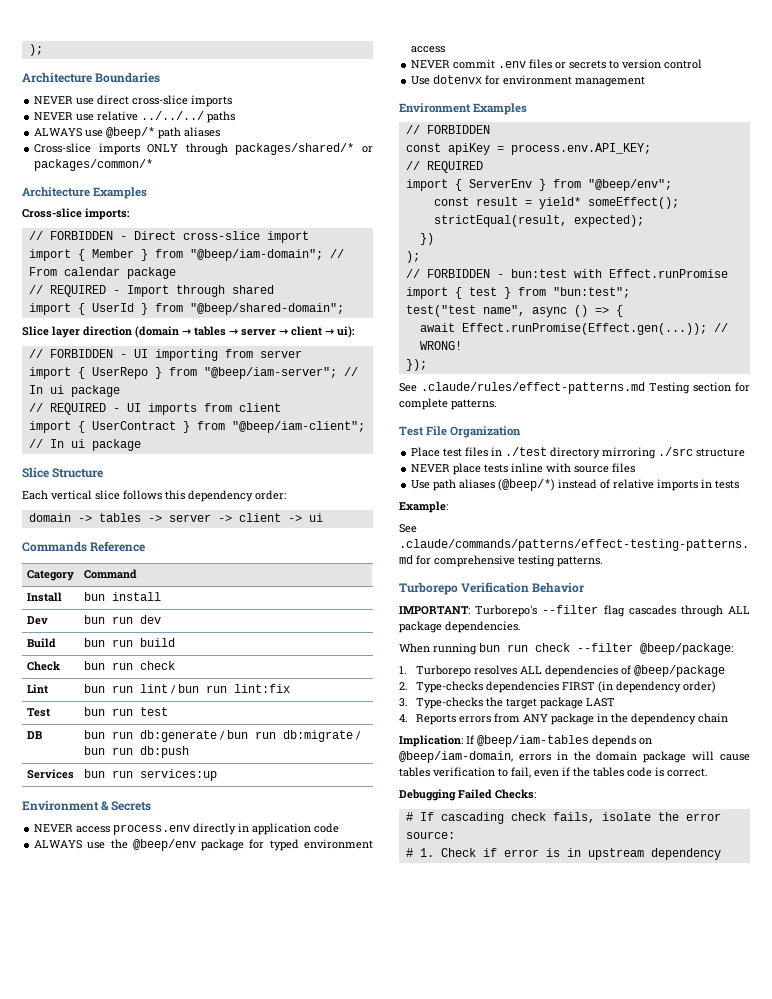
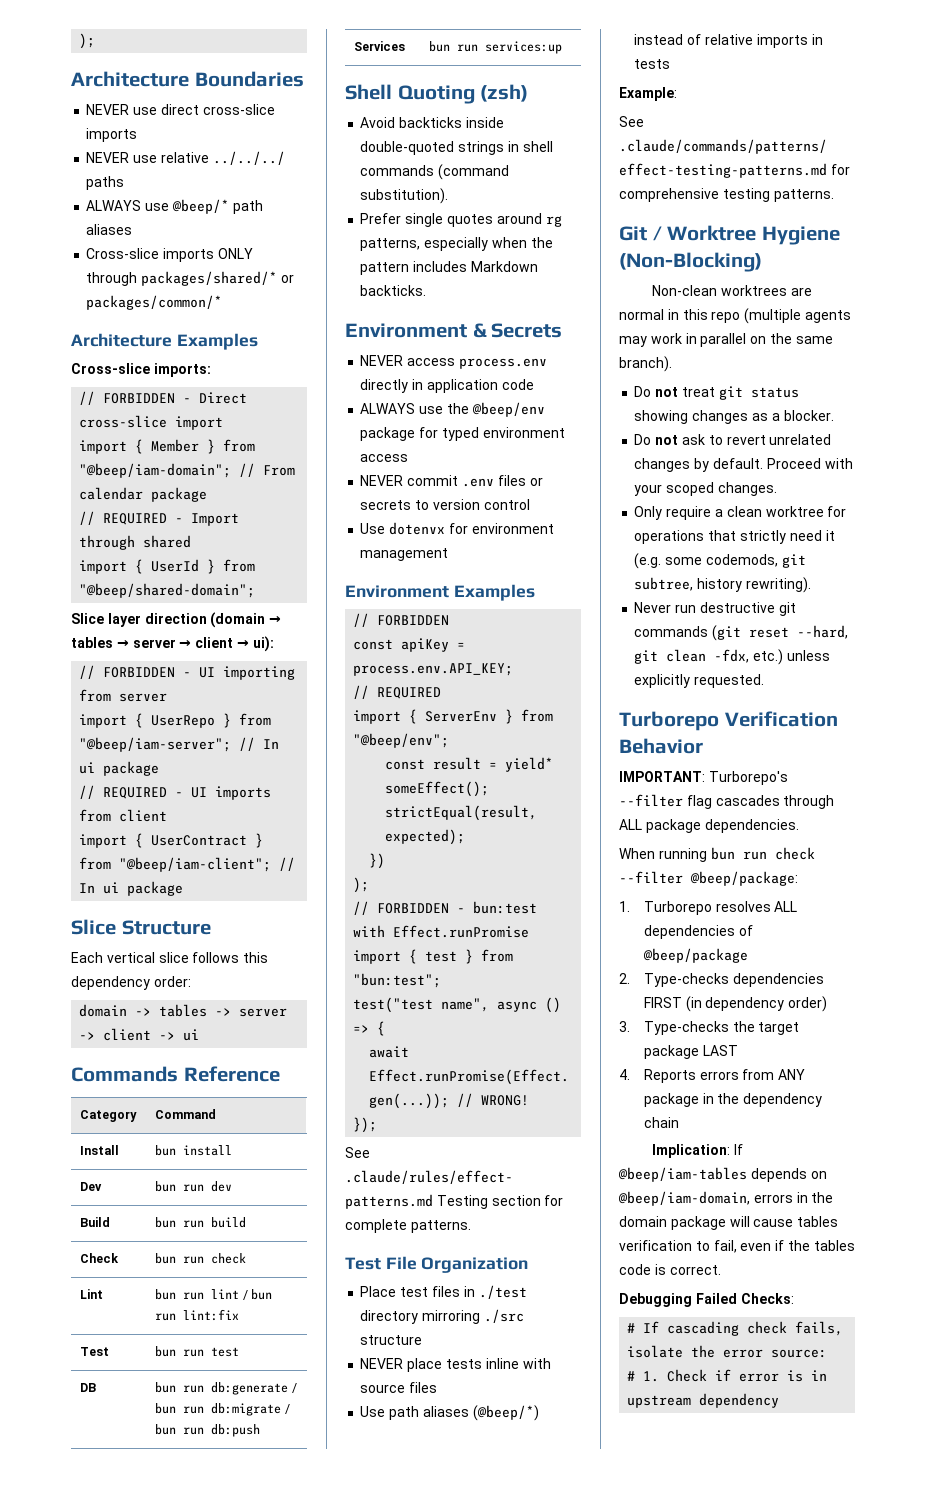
+ Shell Quoting (zsh)
+ Avoid backticks inside double-quoted strings in shell commands (command substitution).
+ Prefer single quotes around rg patterns, especially when the pattern includes Markdown backticks.
+ Git / Worktree Hygiene (Non-Blocking)
+ Non-clean worktrees are normal in this repo (multiple agents may work in parallel on the same branch).
+ Do not treat git status showing changes as a blocker.
+ Do not ask to revert unrelated changes by default. Proceed with your scoped changes.
+ Only require a clean worktree for operations that strictly need it (e.g. some codemods, git subtree, history rewriting).
+ Never run destructive git commands (git reset --hard, git clean -fdx, etc.) unless explicitly requested.

